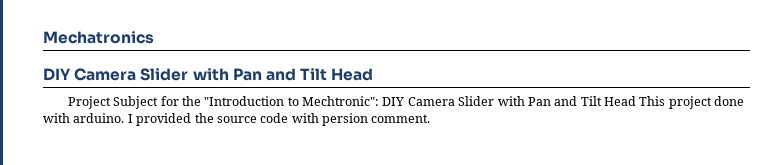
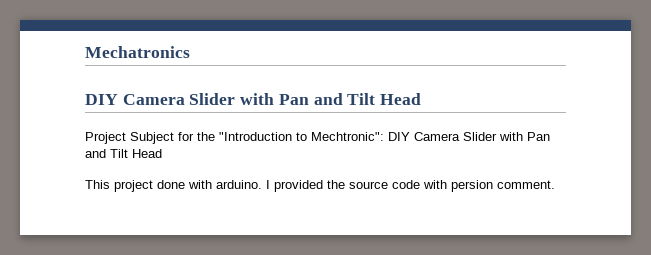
- Project Subject for the "Introduction to Mechtronic": DIY Camera Slider with Pan and Tilt Head This project done with arduino.
+ Project Subject for the "Introduction to Mechtronic": DIY Camera Slider with Pan and Tilt Head
+ This project done with arduino.

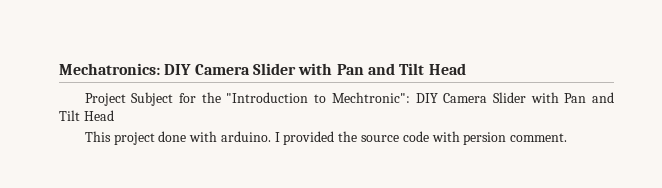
- Mechatronics
- DIY Camera Slider with Pan and Tilt Head
+ Mechatronics: DIY Camera Slider with Pan and Tilt Head

